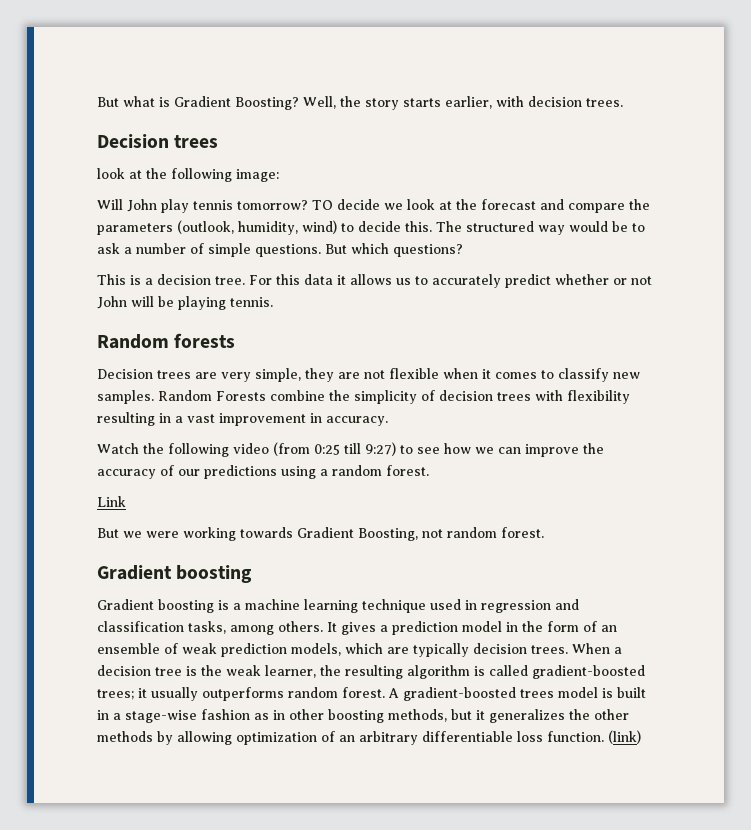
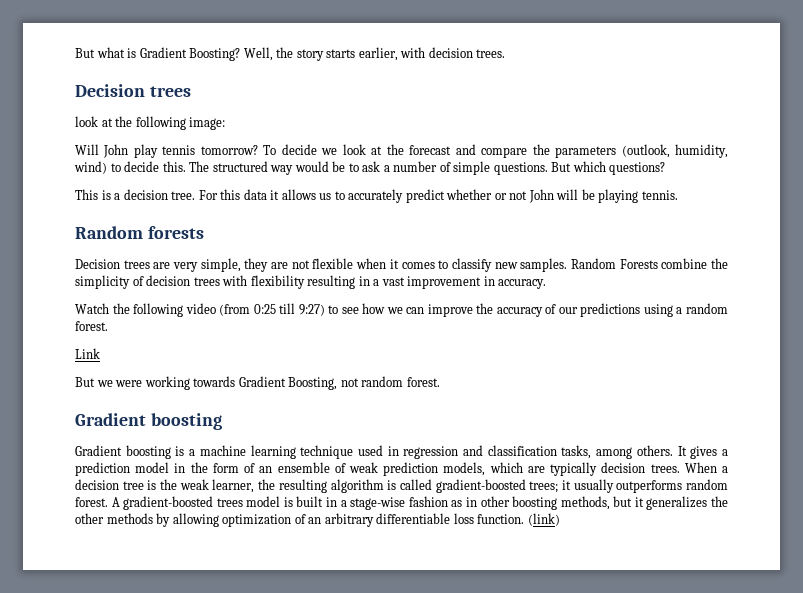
- TO decide we look at the forecast and compare the parameters (outlook, humidity, wind) to decide this.
+ To decide we look at the forecast and compare the parameters (outlook, humidity, wind) to decide this.

